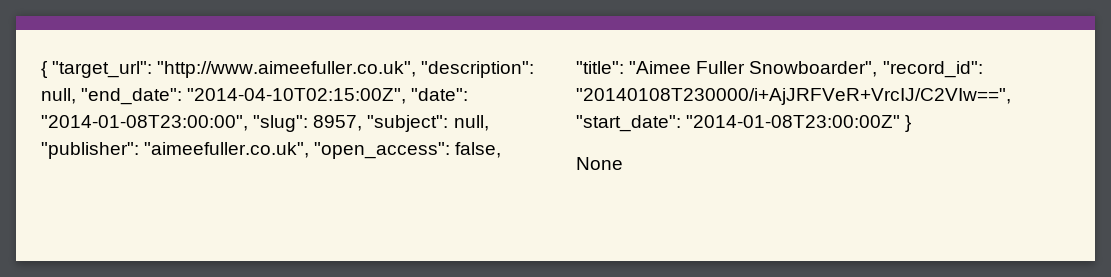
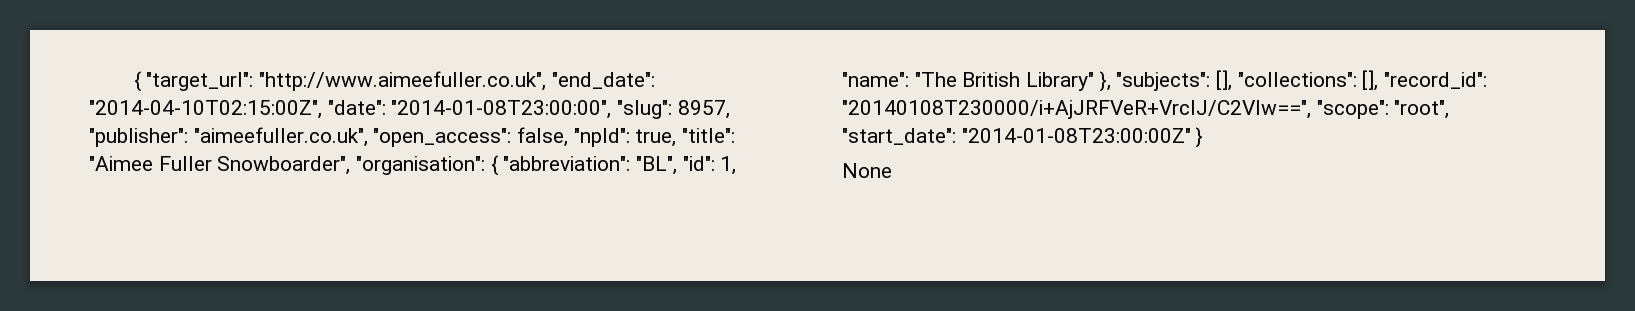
- { "target_url": "http://www.aimeefuller.co.uk", "description": null, "end_date": "2014-04-10T02:15:00Z", "date": "2014-01-08T23:00:00", "slug": 8957, "subject": null, "publisher": "aimeefuller.co.uk", "open_access": false, "title": "Aimee Fuller Snowboarder", "record_id": "20140108T230000/i+AjJRFVeR+VrcIJ/C2VIw==", "start_date": "2014-01-08T23:00:00Z" }
+ { "target_url": "http://www.aimeefuller.co.uk", "end_date": "2014-04-10T02:15:00Z", "date": "2014-01-08T23:00:00", "slug": 8957, "publisher": "aimeefuller.co.uk", "open_access": false, "npld": true, "title": "Aimee Fuller Snowboarder", "organisation": { "abbreviation": "BL", "id": 1, "name": "The British Library" }, "subjects": [], "collections": [], "record_id": "20140108T230000/i+AjJRFVeR+VrcIJ/C2VIw==", "scope": "root", "start_date": "2014-01-08T23:00:00Z" }

